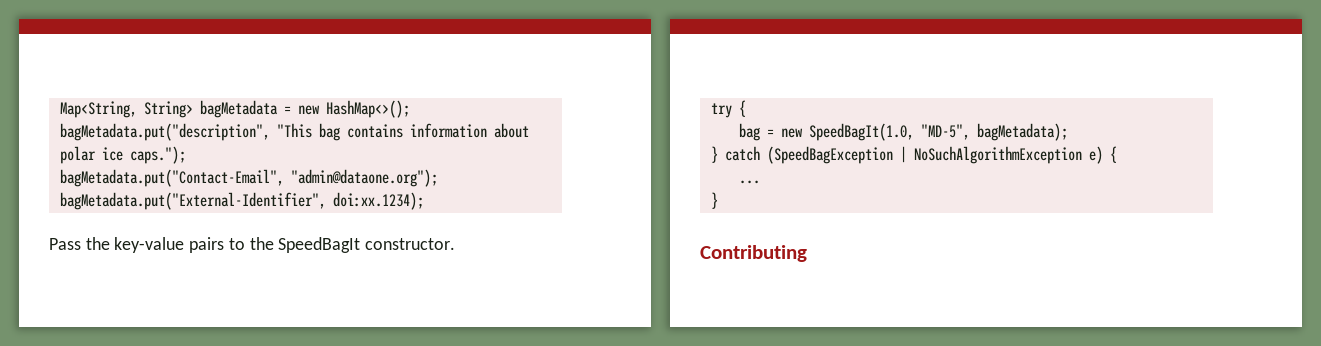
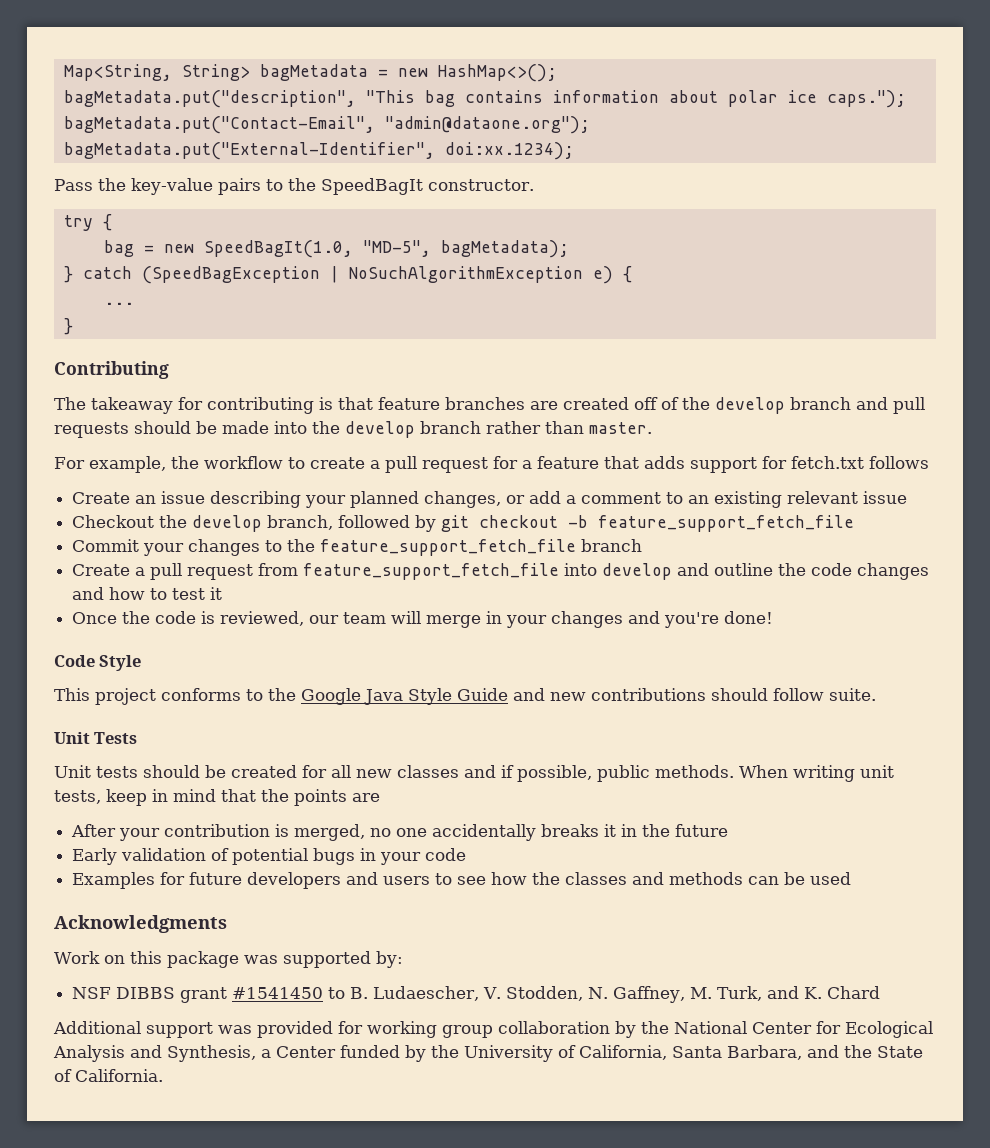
+ The takeaway for contributing is that feature branches are created off of the develop branch and pull requests should be made into the develop branch rather than master.
+ For example, the workflow to create a pull request for a feature that adds support for fetch.txt follows
+ Create an issue describing your planned changes, or add a comment to an existing relevant issue
+ Checkout the develop branch, followed by git checkout -b feature_support_fetch_file
+ Commit your changes to the feature_support_fetch_file branch
+ Create a pull request from feature_support_fetch_file into develop and outline the code changes and how to test it
+ Once the code is reviewed, our team will merge in your changes and you're done!
+ Code Style
+ This project conforms to the Google Java Style Guide and new contributions should follow suite.
+ Unit Tests
+ Unit tests should be created for all new classes and if possible, public methods. When writing unit tests, keep in mind that the points are
+ After your contribution is merged, no one accidentally breaks it in the future
+ Early validation of potential bugs in your code
+ Examples for future developers and users to see how the classes and methods can be used
+ Acknowledgments
+ Work on this package was supported by:
+ NSF DIBBS grant #1541450 to B. Ludaescher, V. Stodden, N. Gaffney, M. Turk, and K. Chard
+ Additional support was provided for working group collaboration by the National Center for Ecological Analysis and Synthesis, a Center funded by the University of California, Santa Barbara, and the State of California.

